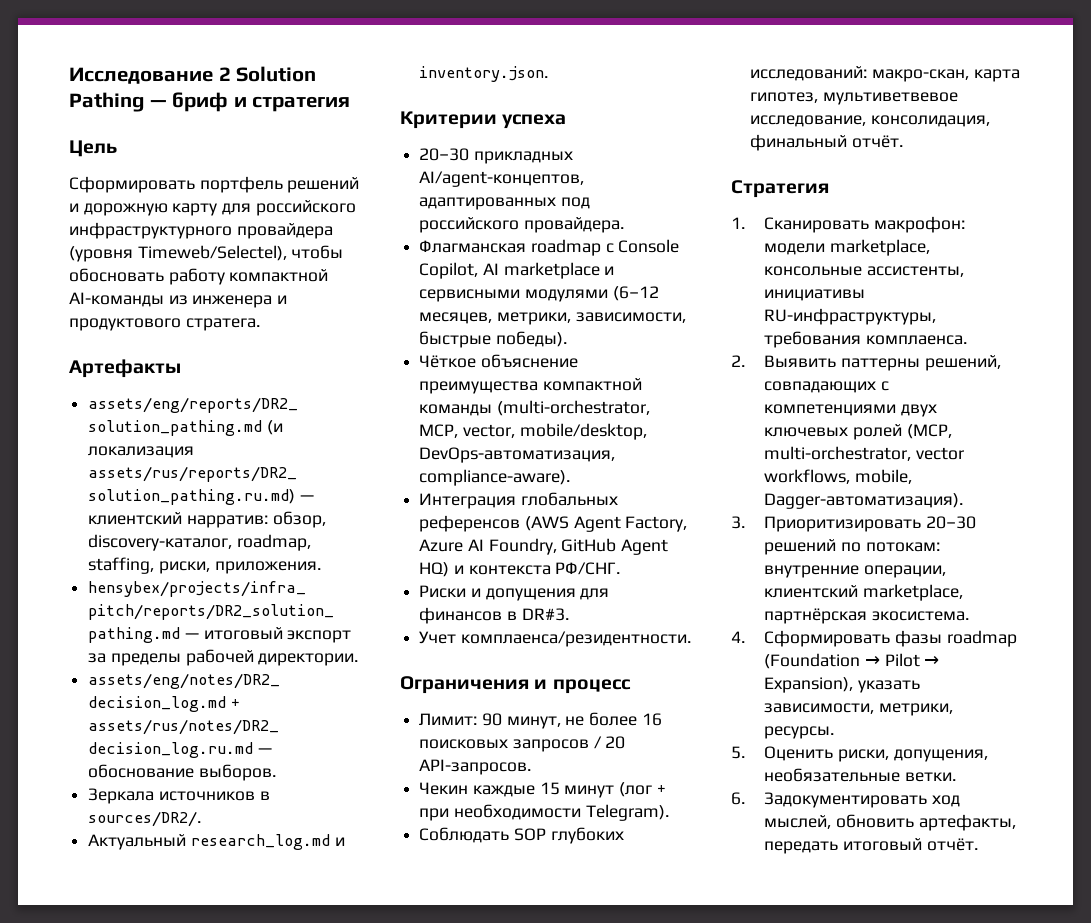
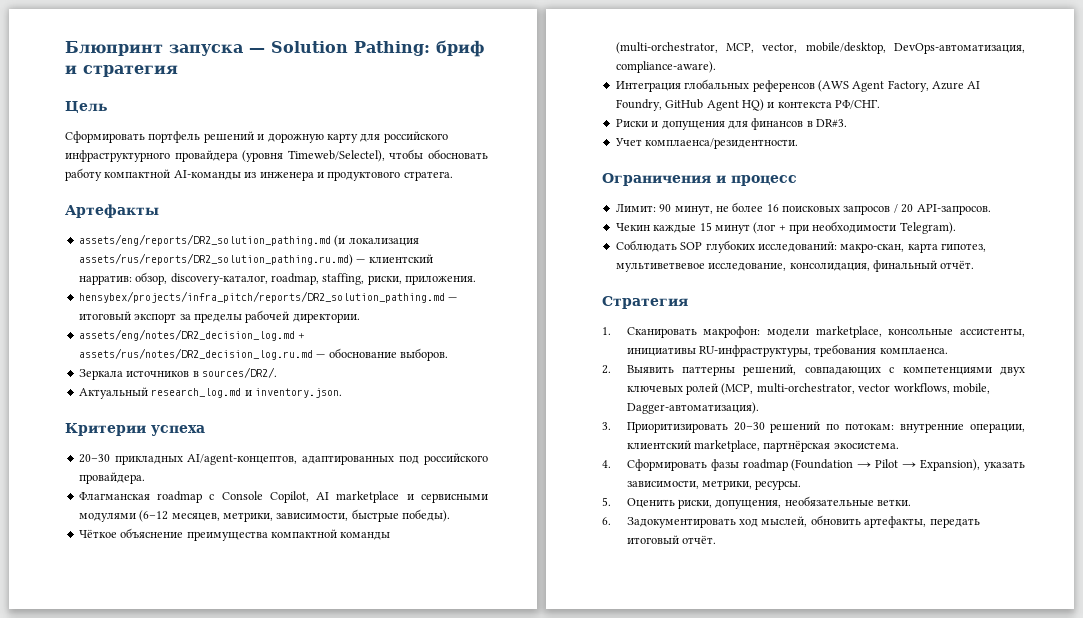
- Исследование 2 Solution Pathing — бриф и стратегия
+ Блюпринт запуска — Solution Pathing: бриф и стратегия

